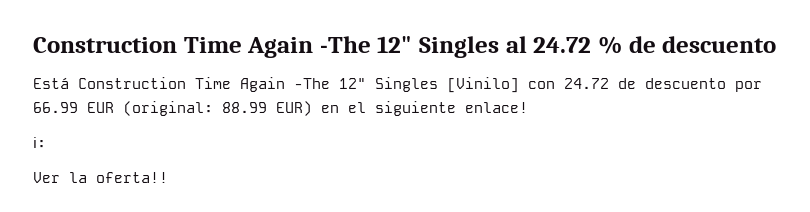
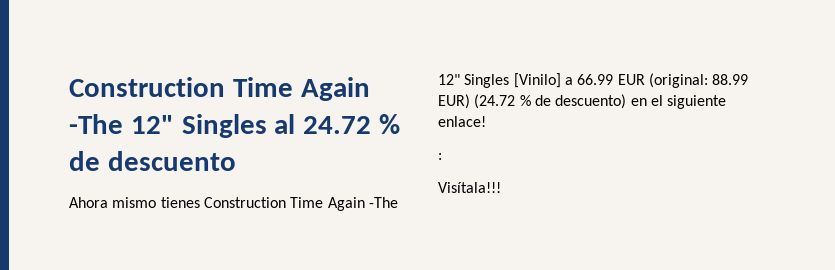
- Está Construction Time Again -The 12" Singles [Vinilo] con 24.72 de descuento por 66.99 EUR (original: 88.99 EUR) en el siguiente enlace!
+ Ahora mismo tienes Construction Time Again -The 12" Singles [Vinilo] a 66.99 EUR (original: 88.99 EUR) (24.72 % de descuento) en el siguiente enlace!
- ℹ:
- Ver la oferta!!
+ :
+ Visítala!!!

